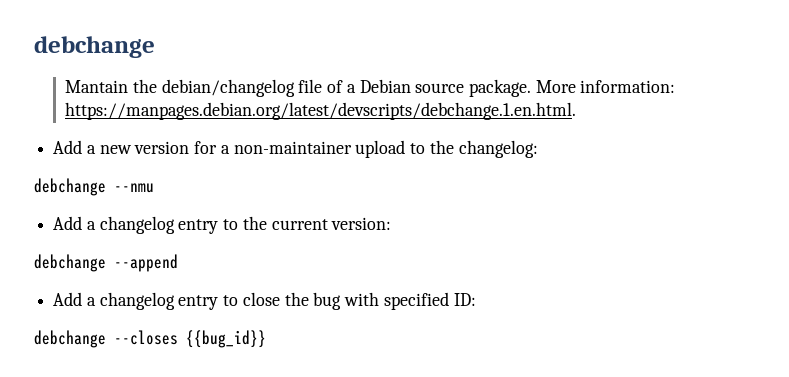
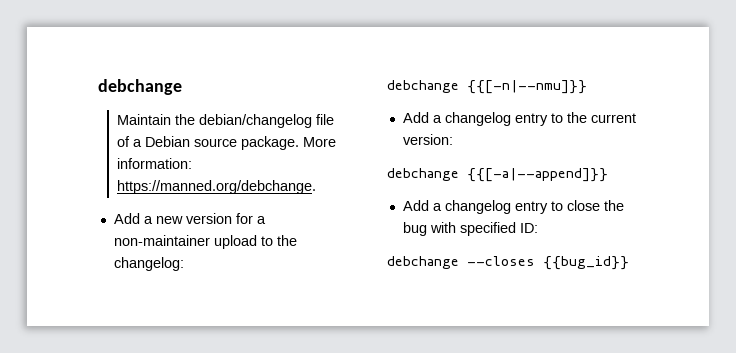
- Mantain the debian/changelog file of a Debian source package.
+ Maintain the debian/changelog file of a Debian source package.
- More information: https://manpages.debian.org/latest/devscripts/debchange.1.en.html.
+ More information: https://manned.org/debchange.
- debchange --nmu
+ debchange {{[-n|--nmu]}}
- debchange --append
+ debchange {{[-a|--append]}}

